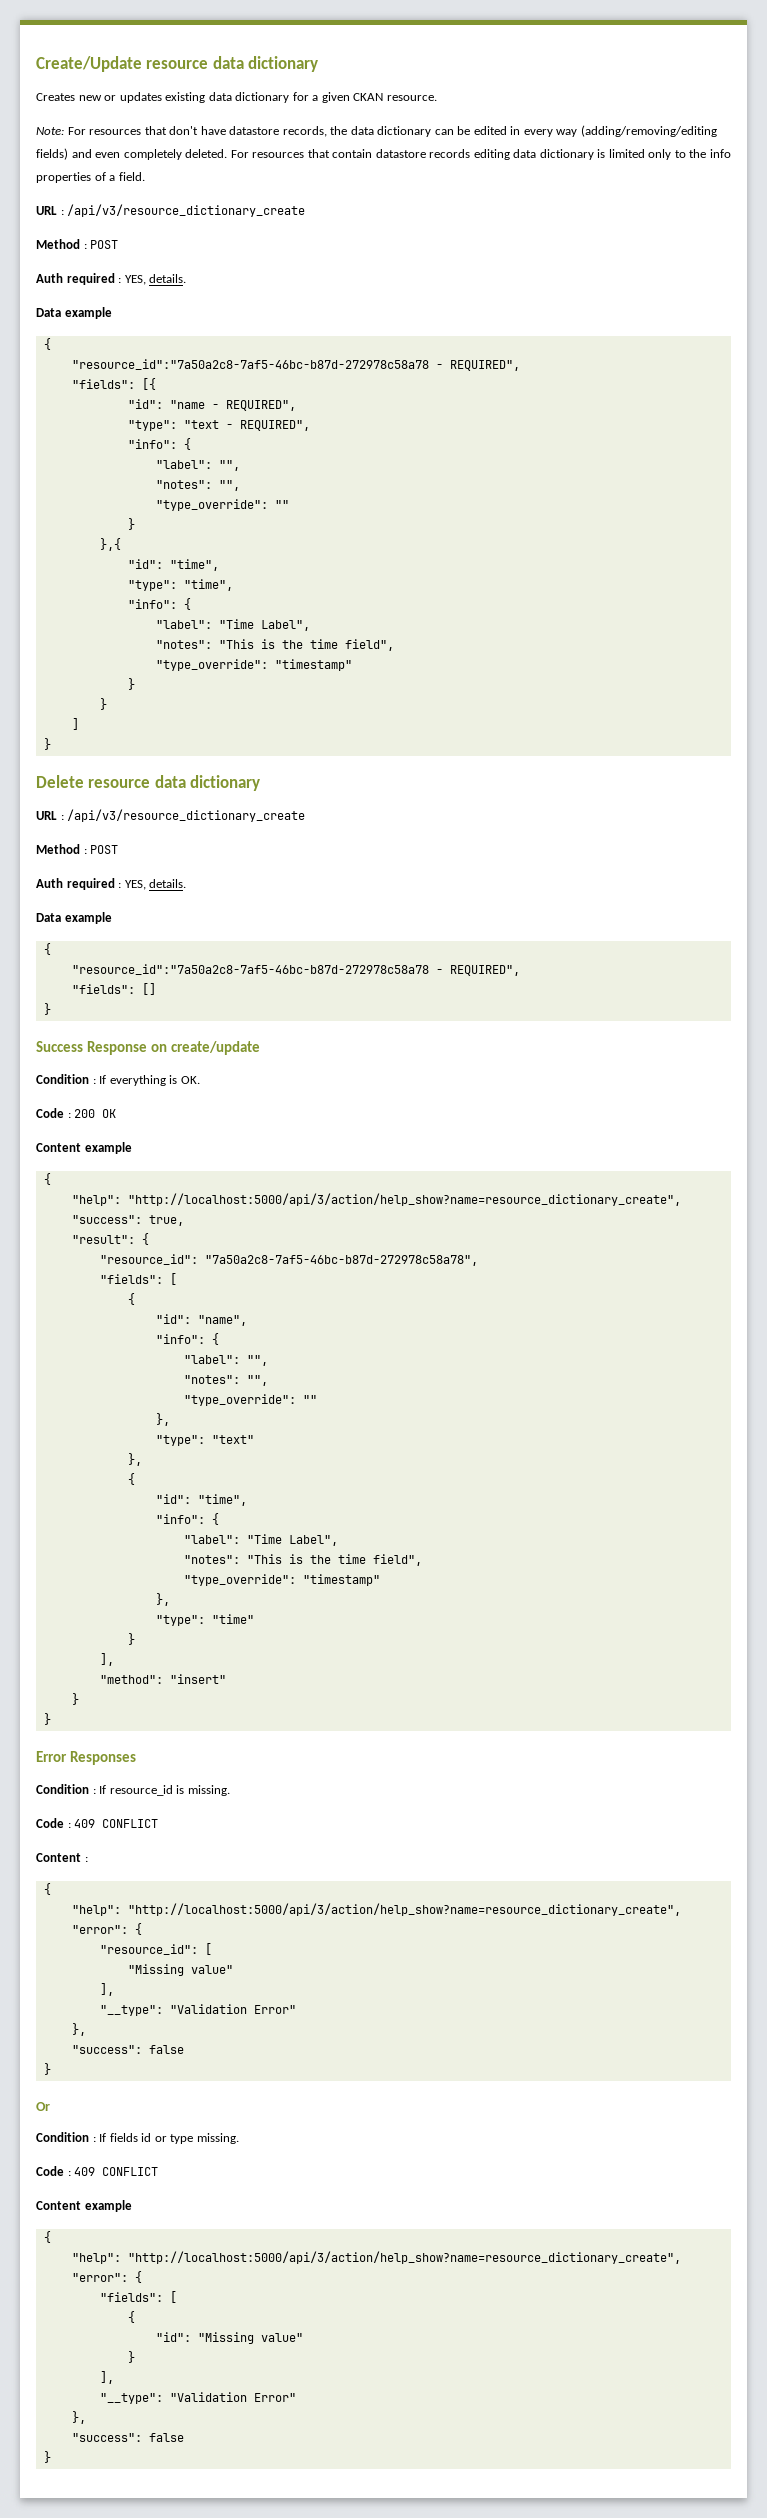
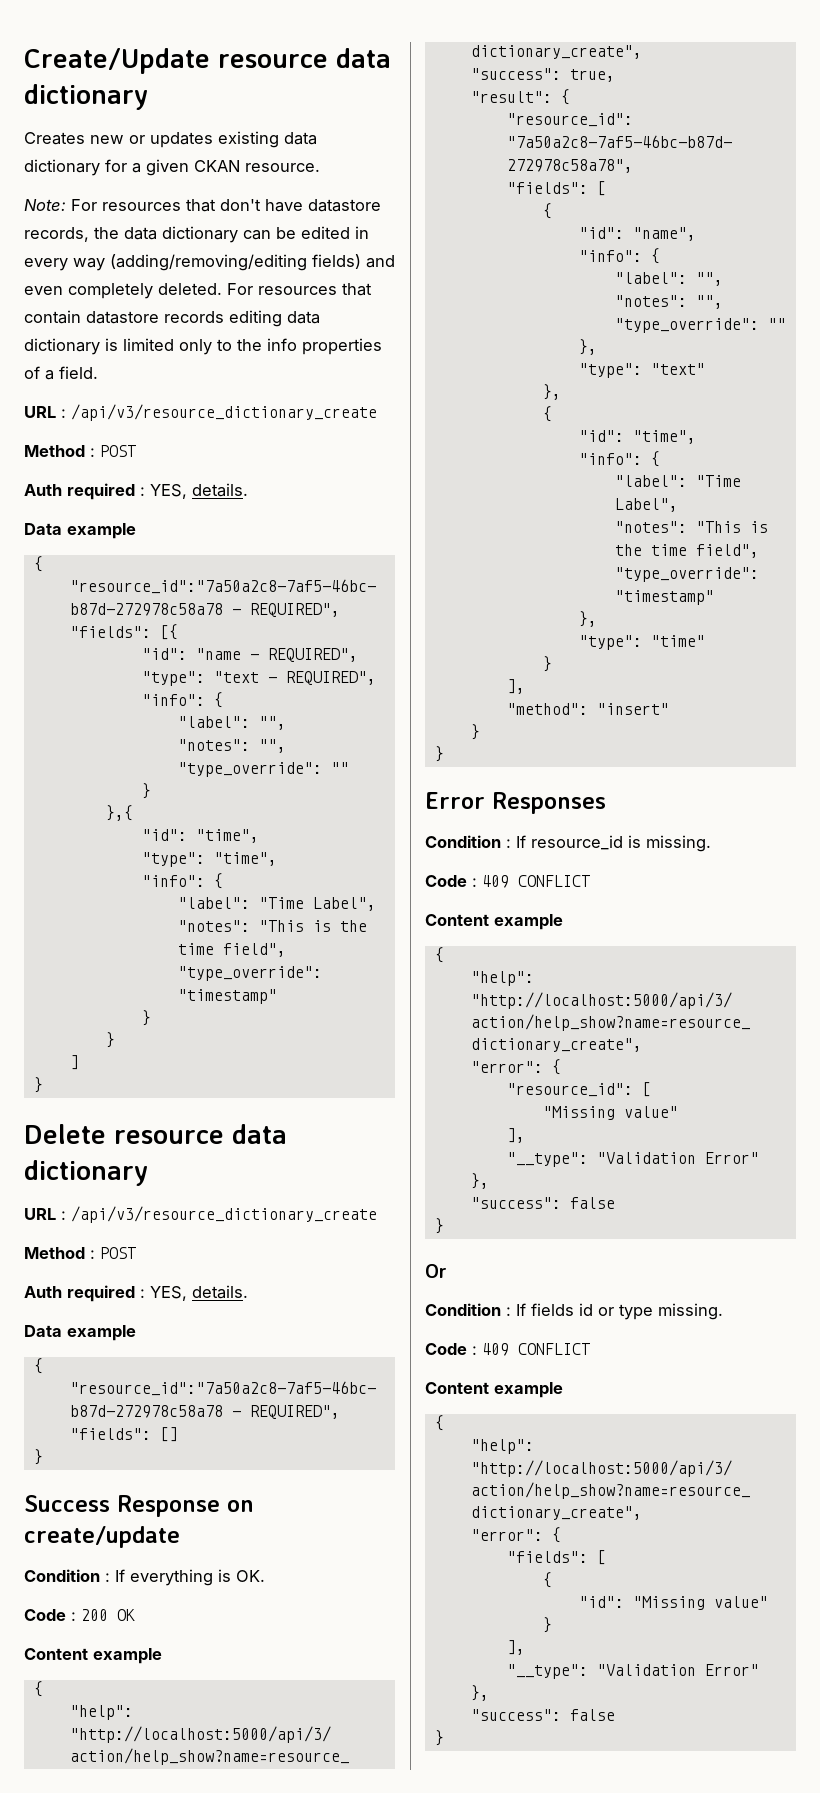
  Condition : If resource_id is missing.
  Code : 409 CONFLICT
- Content :
+ Content example

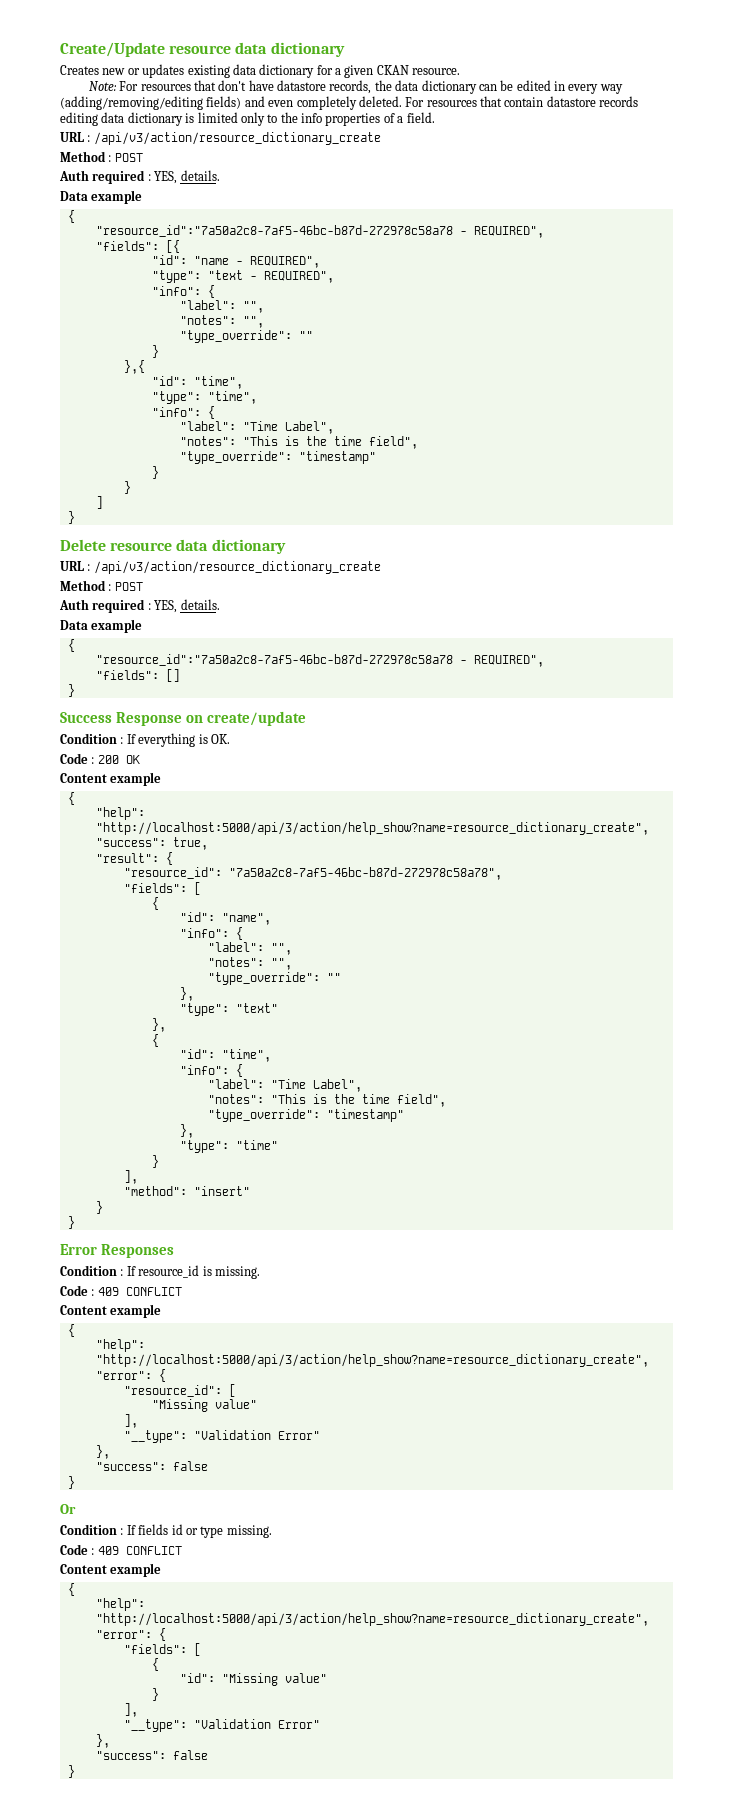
  For resources that contain datastore records editing data dictionary is limited only to the info properties of a field.
- URL : /api/v3/resource_dictionary_create
+ URL : /api/v3/action/resource_dictionary_create
  Delete resource data dictionary
- URL : /api/v3/resource_dictionary_create
+ URL : /api/v3/action/resource_dictionary_create

